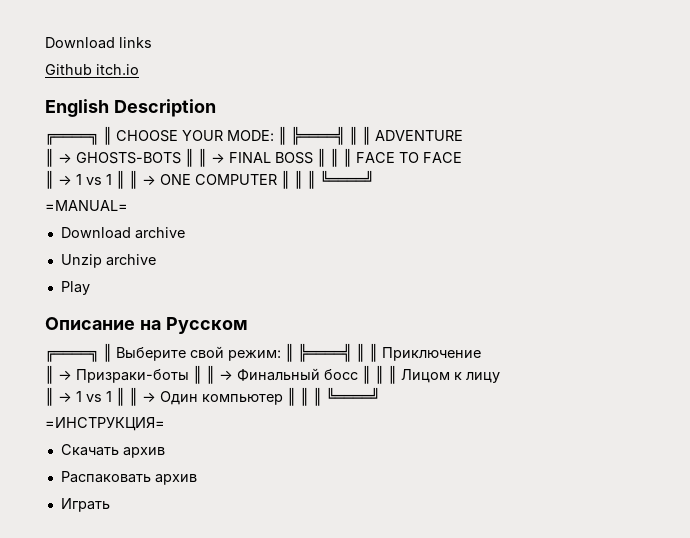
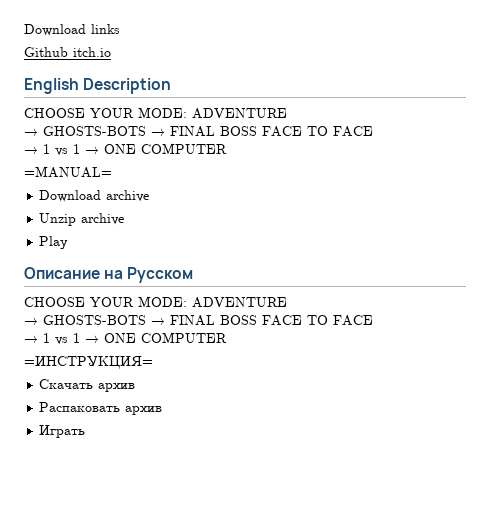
  English Description
- ╔════╗ ║ CHOOSE YOUR MODE: ║ ╠════╣ ║ ║ ADVENTURE
- ║ → GHOSTS-BOTS ║ ║ → FINAL BOSS ║ ║ ║ FACE TO FACE
- ║ → 1 vs 1 ║ ║ → ONE COMPUTER ║ ║ ║ ╚════╝
+ CHOOSE YOUR MODE: ADVENTURE
+ → GHOSTS-BOTS → FINAL BOSS FACE TO FACE
+ → 1 vs 1 → ONE COMPUTER
  Описание на Русском
- ╔════╗ ║ Выберите свой режим: ║ ╠════╣ ║ ║ Приключение
- ║ → Призраки-боты ║ ║ → Финальный босс ║ ║ ║ Лицом к лицу
- ║ → 1 vs 1 ║ ║ → Один компьютер ║ ║ ║ ╚════╝
+ CHOOSE YOUR MODE: ADVENTURE
+ → GHOSTS-BOTS → FINAL BOSS FACE TO FACE
+ → 1 vs 1 → ONE COMPUTER

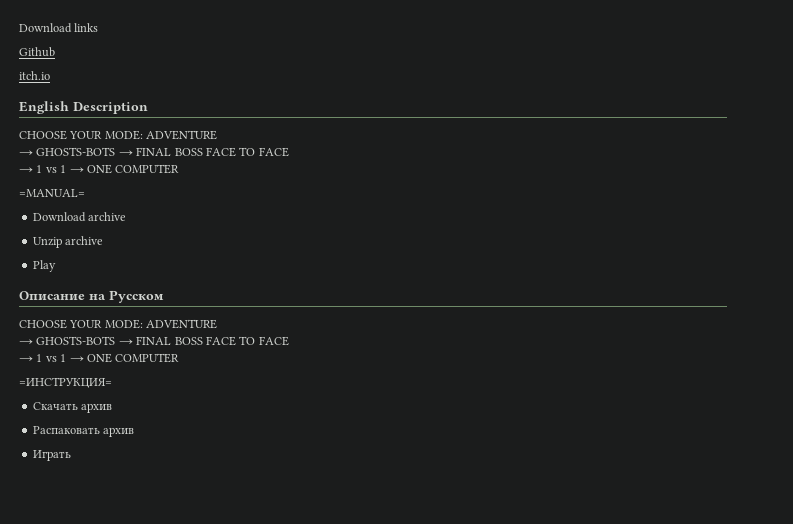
- Github itch.io
+ Github
+ itch.io

